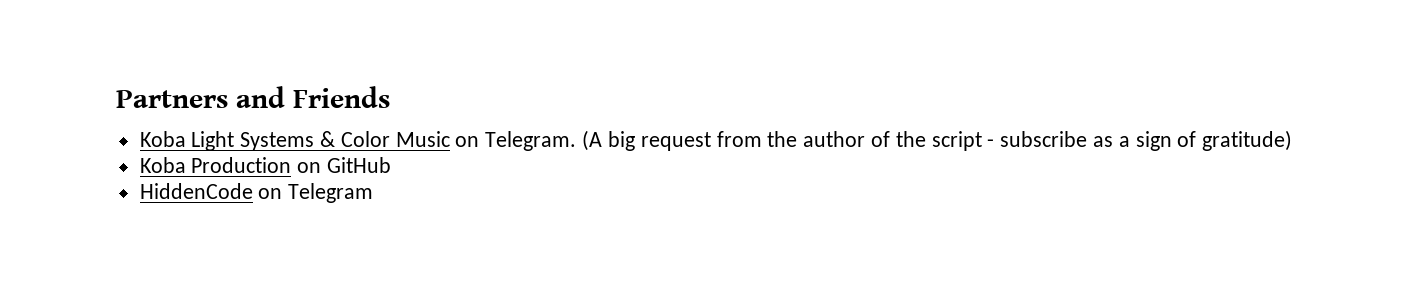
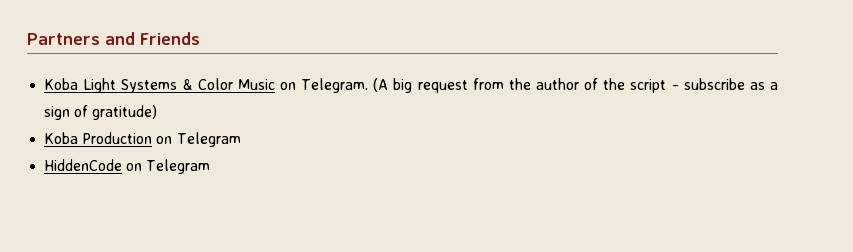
- Koba Production on GitHub
+ Koba Production on Telegram

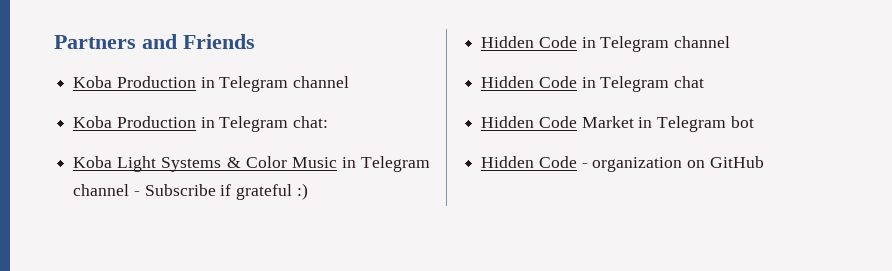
+ Koba Production in Telegram channel
+ Koba Production in Telegram chat:
- Koba Light Systems & Color Music on Telegram. (A big request from the author of the script - subscribe as a sign of gratitude)
- Koba Production on Telegram
- HiddenCode on Telegram
+ Koba Light Systems & Color Music in Telegram channel - Subscribe if grateful :)
+ Hidden Code in Telegram channel
+ Hidden Code in Telegram chat
+ Hidden Code Market in Telegram bot
+ Hidden Code - organization on GitHub

